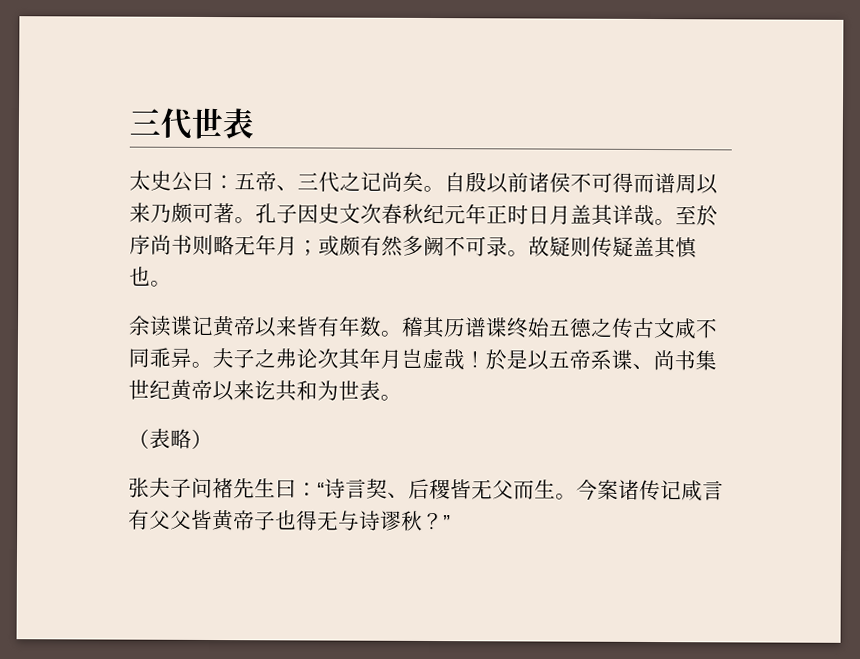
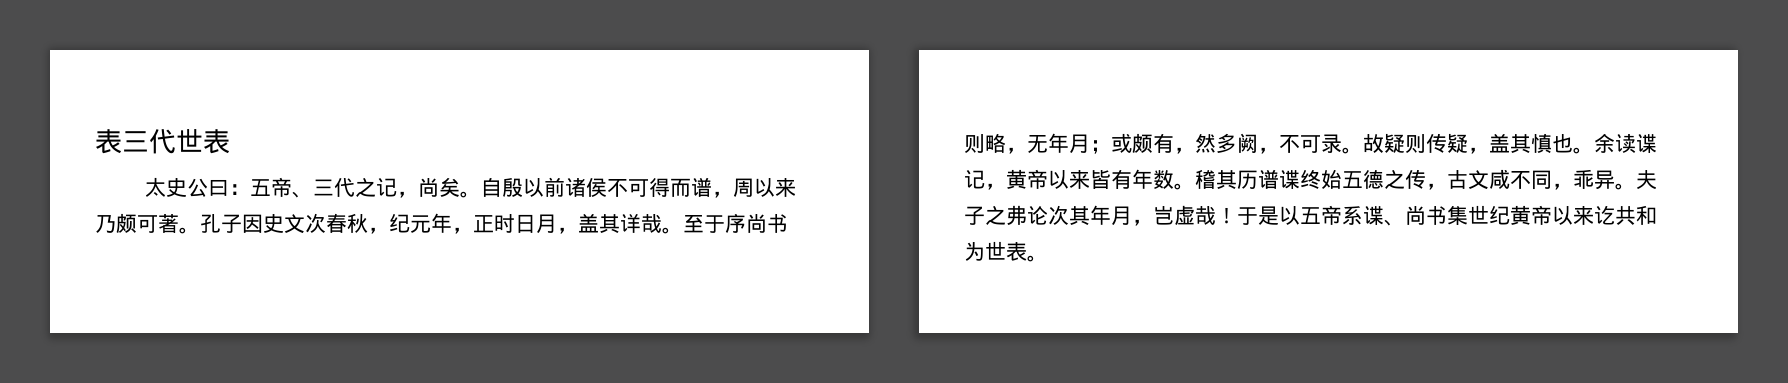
- 三代世表
+ 表三代世表
- 太史公曰：五帝、三代之记尚矣。
+ 太史公曰：五帝、三代之记，尚矣。
- 自殷以前诸侯不可得而谱周以来乃颇可著。
+ 自殷以前诸侯不可得而谱，周以来乃颇可著。
- 孔子因史文次春秋纪元年正时日月盖其详哉。
+ 孔子因史文次春秋，纪元年，正时日月，盖其详哉。
- 至於序尚书则略无年月；或颇有然多阙不可录。
+ 至于序尚书则略，无年月；或颇有，然多阙，不可录。
- 故疑则传疑盖其慎也。
- 余读谍记黄帝以来皆有年数。
+ 故疑则传疑，盖其慎也。余读谍记，黄帝以来皆有年数。
- 稽其历谱谍终始五德之传古文咸不同乖异。
+ 稽其历谱谍终始五德之传，古文咸不同，乖异。
- 夫子之弗论次其年月岂虚哉！
+ 夫子之弗论次其年月，岂虚哉！
- 於是以五帝系谍、尚书集世纪黄帝以来讫共和为世表。
+ 于是以五帝系谍、尚书集世纪黄帝以来讫共和为世表。
- （表略）
- 张夫子问褚先生曰：“诗言契、后稷皆无父而生。今案诸传记咸言有父父皆黄帝子也得无与诗谬秋？”

